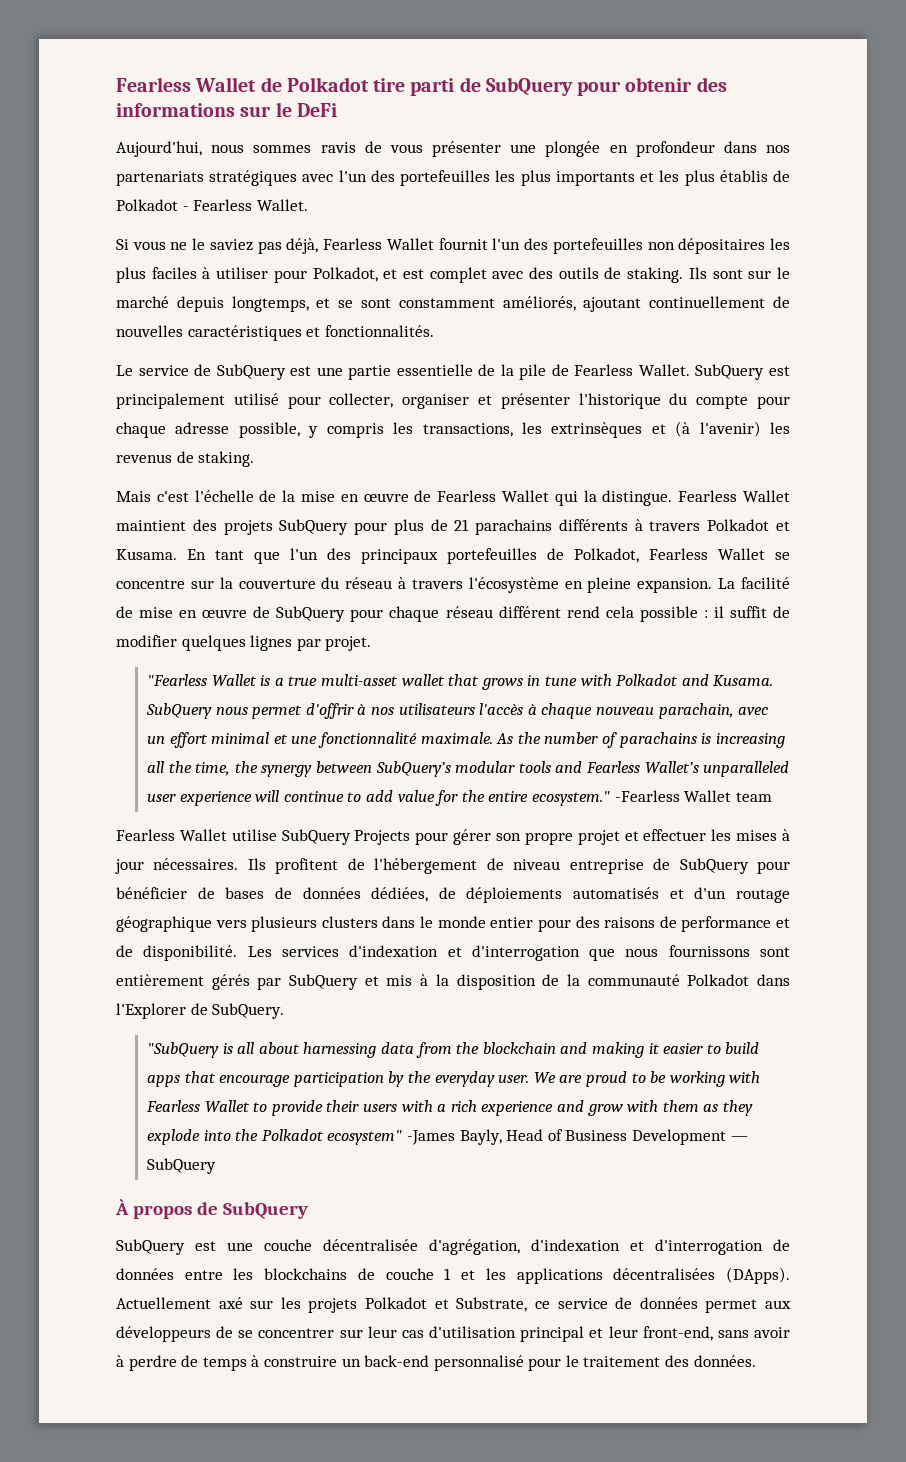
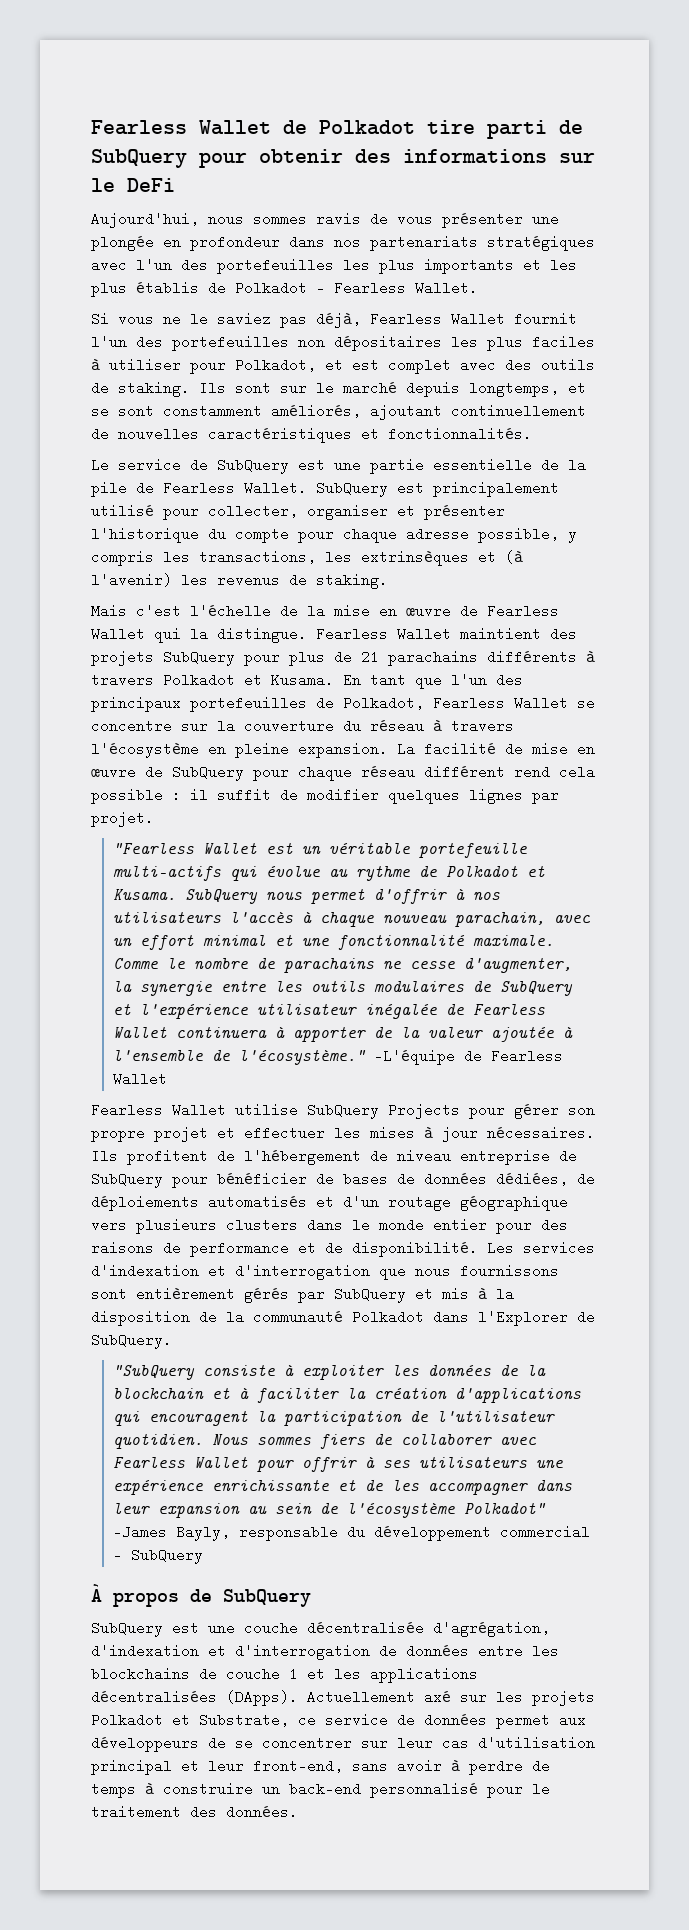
- "Fearless Wallet is a true multi-asset wallet that grows in tune with Polkadot and Kusama.
+ "Fearless Wallet est un véritable portefeuille multi-actifs qui évolue au rythme de Polkadot et Kusama.
- As the number of parachains is increasing all the time, the synergy between SubQuery’s modular tools and Fearless Wallet’s unparalleled user experience will continue to add value for the entire ecosystem." -Fearless Wallet team
+ Comme le nombre de parachains ne cesse d'augmenter, la synergie entre les outils modulaires de SubQuery et l'expérience utilisateur inégalée de Fearless Wallet continuera à apporter de la valeur ajoutée à l'ensemble de l'écosystème." -L'équipe de Fearless Wallet
- "SubQuery is all about harnessing data from the blockchain and making it easier to build apps that encourage participation by the everyday user. We are proud to be working with Fearless Wallet to provide their users with a rich experience and grow with them as they explode into the Polkadot ecosystem" -James Bayly, Head of Business Development — SubQuery
+ "SubQuery consiste à exploiter les données de la blockchain et à faciliter la création d'applications qui encouragent la participation de l'utilisateur quotidien. Nous sommes fiers de collaborer avec Fearless Wallet pour offrir à ses utilisateurs une expérience enrichissante et de les accompagner dans leur expansion au sein de l'écosystème Polkadot" -James Bayly, responsable du développement commercial - SubQuery

